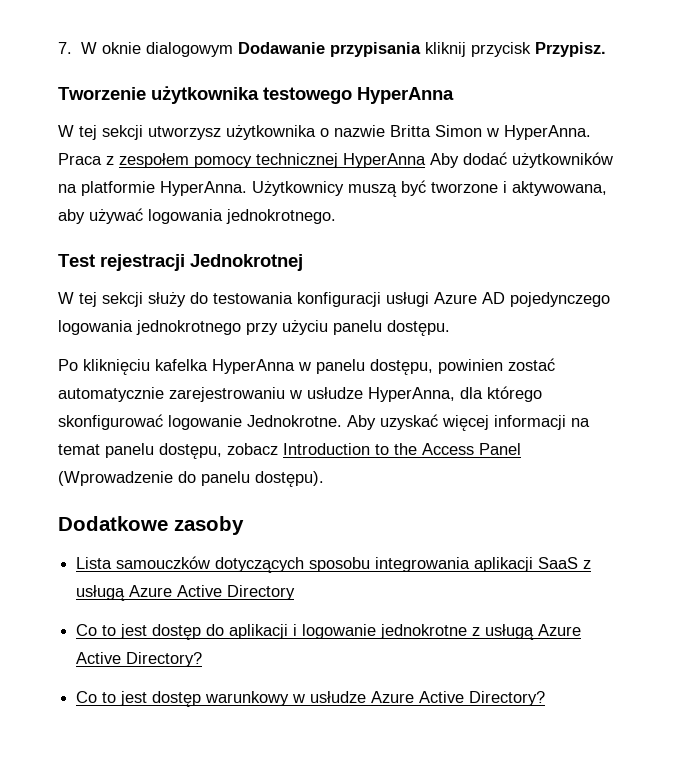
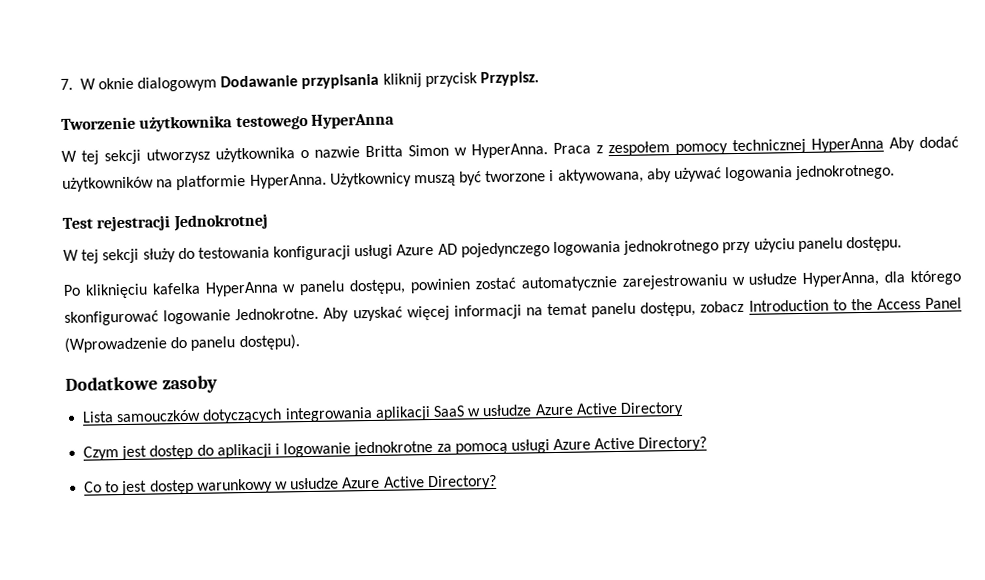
- Lista samouczków dotyczących sposobu integrowania aplikacji SaaS z usługą Azure Active Directory
+ Lista samouczków dotyczących integrowania aplikacji SaaS w usłudze Azure Active Directory
- Co to jest dostęp do aplikacji i logowanie jednokrotne z usługą Azure Active Directory?
+ Czym jest dostęp do aplikacji i logowanie jednokrotne za pomocą usługi Azure Active Directory?

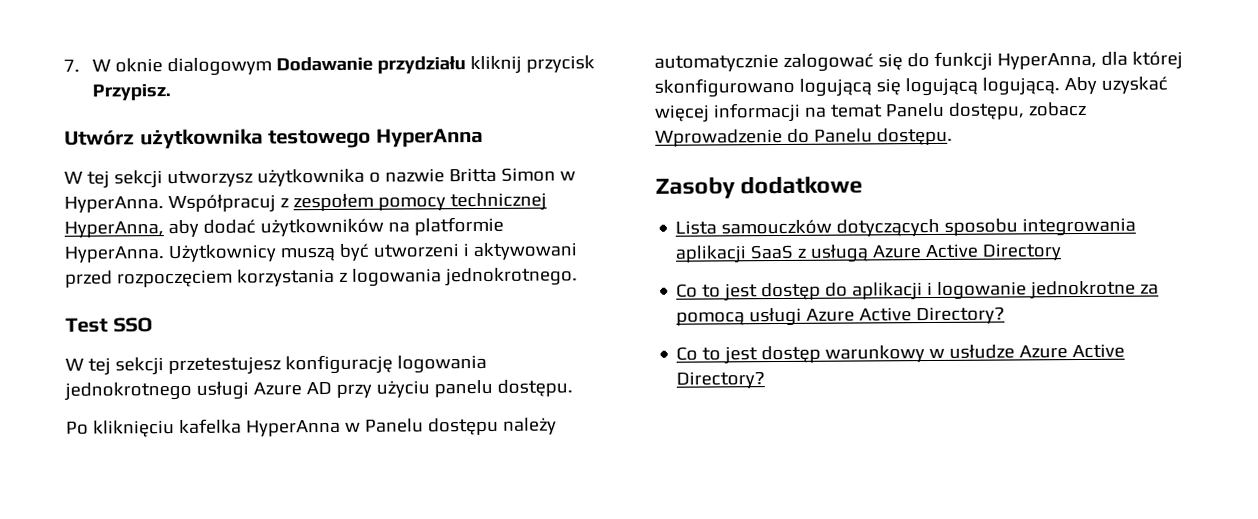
- 7. W oknie dialogowym Dodawanie przypisania kliknij przycisk Przypisz.
+ 7. W oknie dialogowym Dodawanie przydziału kliknij przycisk Przypisz.
- Tworzenie użytkownika testowego HyperAnna
+ Utwórz użytkownika testowego HyperAnna
- Praca z zespołem pomocy technicznej HyperAnna Aby dodać użytkowników na platformie HyperAnna.
+ Współpracuj z zespołem pomocy technicznej HyperAnna, aby dodać użytkowników na platformie HyperAnna.
- Użytkownicy muszą być tworzone i aktywowana, aby używać logowania jednokrotnego.
+ Użytkownicy muszą być utworzeni i aktywowani przed rozpoczęciem korzystania z logowania jednokrotnego.
- Test rejestracji Jednokrotnej
- W tej sekcji służy do testowania konfiguracji usługi Azure AD pojedynczego logowania jednokrotnego przy użyciu panelu dostępu.
+ Test SSO
+ W tej sekcji przetestujesz konfigurację logowania jednokrotnego usługi Azure AD przy użyciu panelu dostępu.
- Po kliknięciu kafelka HyperAnna w panelu dostępu, powinien zostać automatycznie zarejestrowaniu w usłudze HyperAnna, dla którego skonfigurować logowanie Jednokrotne.
+ Po kliknięciu kafelka HyperAnna w Panelu dostępu należy automatycznie zalogować się do funkcji HyperAnna, dla której skonfigurowano logującą się logującą logującą.
- Aby uzyskać więcej informacji na temat panelu dostępu, zobacz Introduction to the Access Panel (Wprowadzenie do panelu dostępu).
- Dodatkowe zasoby
+ Aby uzyskać więcej informacji na temat Panelu dostępu, zobacz Wprowadzenie do Panelu dostępu.
+ Zasoby dodatkowe
- Lista samouczków dotyczących integrowania aplikacji SaaS w usłudze Azure Active Directory
+ Lista samouczków dotyczących sposobu integrowania aplikacji SaaS z usługą Azure Active Directory
- Czym jest dostęp do aplikacji i logowanie jednokrotne za pomocą usługi Azure Active Directory?
+ Co to jest dostęp do aplikacji i logowanie jednokrotne za pomocą usługi Azure Active Directory?

